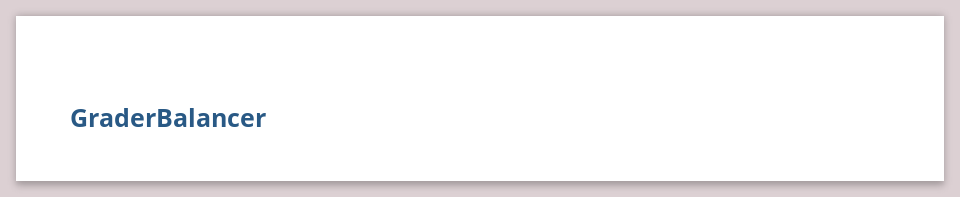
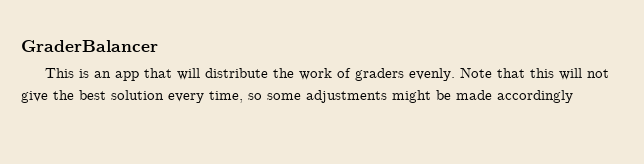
+ This is an app that will distribute the work of graders evenly. Note that this will not give the best solution every time, so some adjustments might be made accordingly

